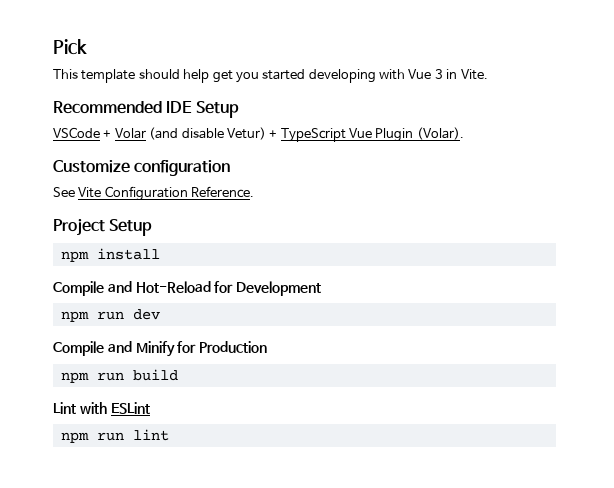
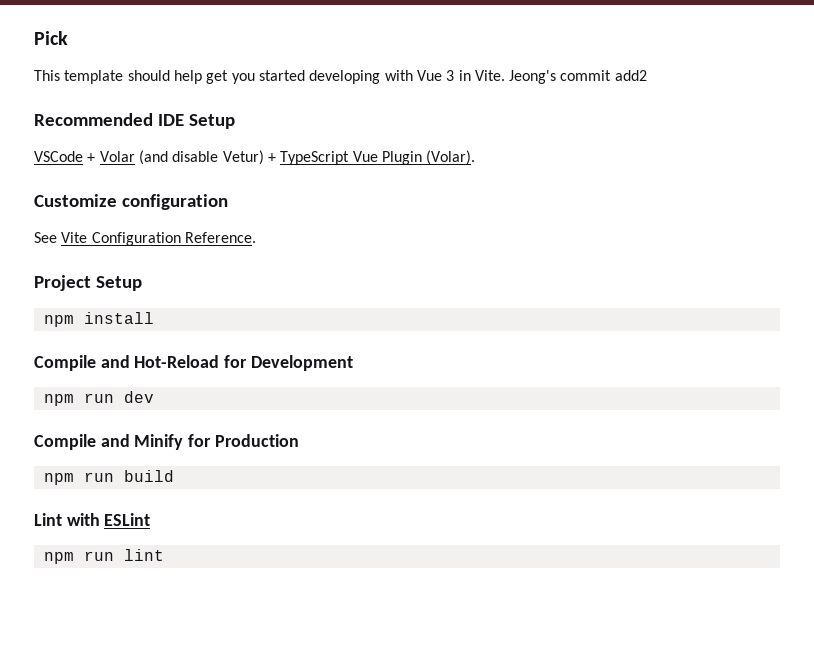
+ Jeong's commit add2

